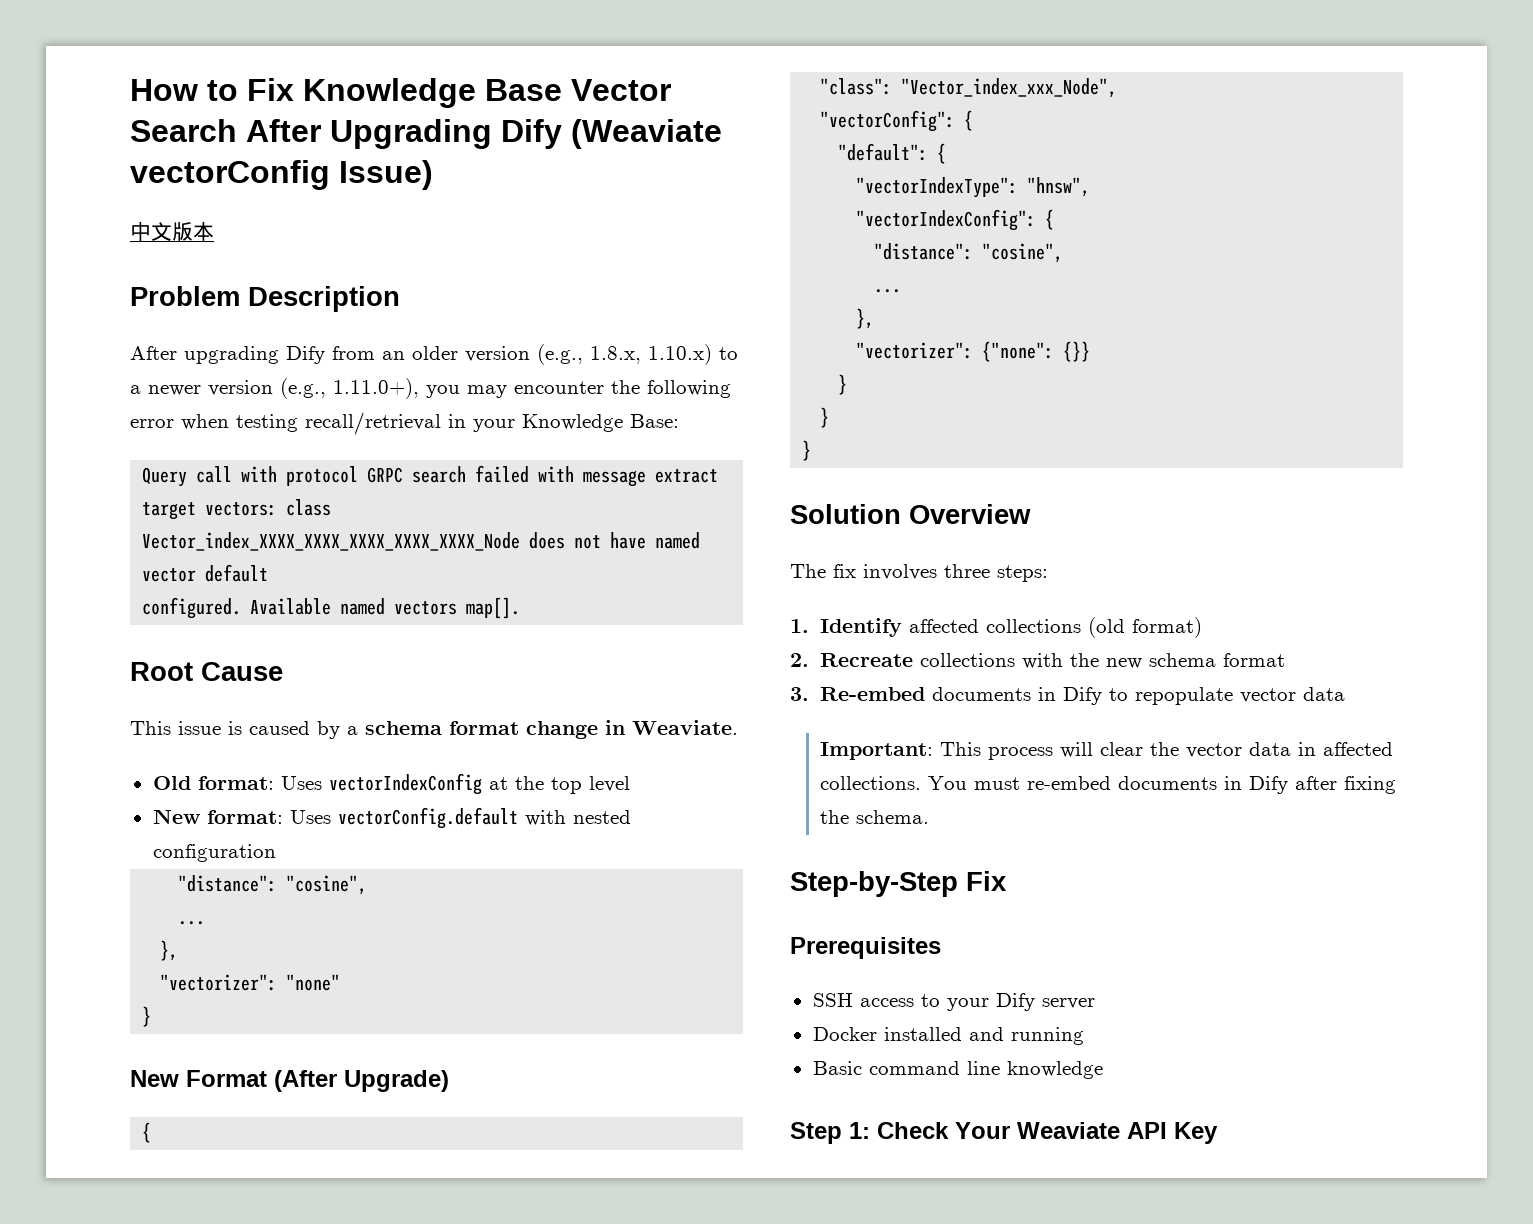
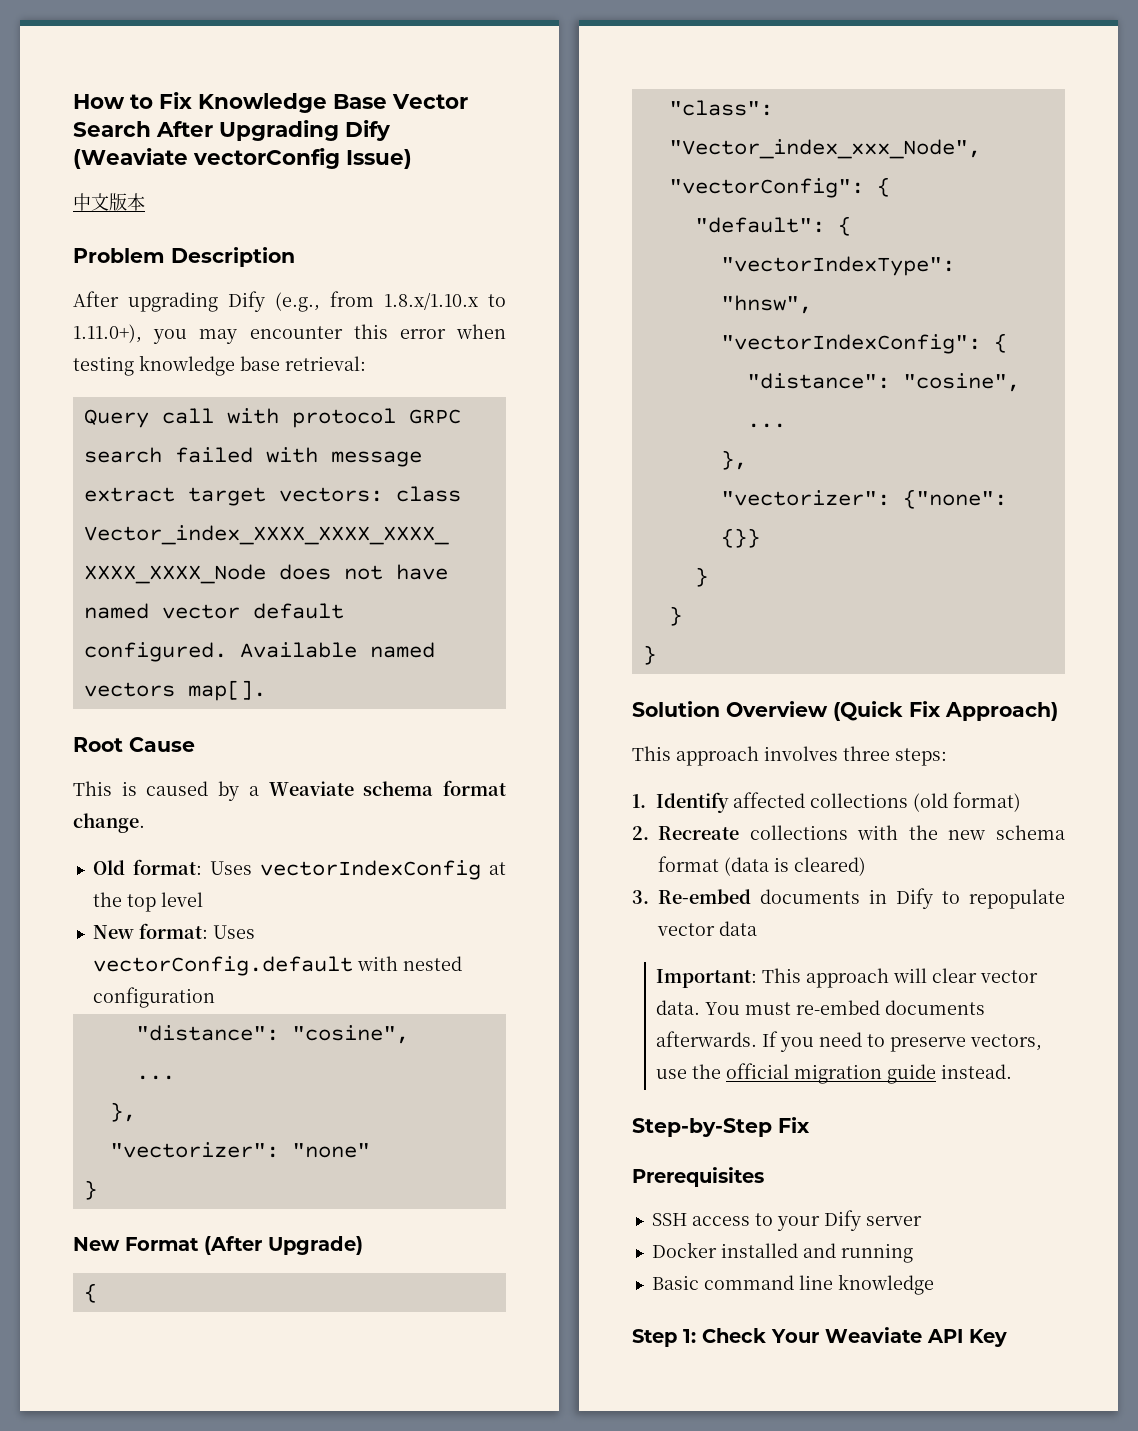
- After upgrading Dify from an older version (e.g., 1.8.x, 1.10.x) to a newer version (e.g., 1.11.0+), you may encounter the following error when testing recall/retrieval in your Knowledge Base:
+ After upgrading Dify (e.g., from 1.8.x/1.10.x to 1.11.0+), you may encounter this error when testing knowledge base retrieval:
- This issue is caused by a schema format change in Weaviate.
+ This is caused by a Weaviate schema format change.
- Solution Overview
- The fix involves three steps:
+ Solution Overview (Quick Fix Approach)
+ This approach involves three steps:
- 2. Recreate collections with the new schema format
+ 2. Recreate collections with the new schema format (data is cleared)
- Important: This process will clear the vector data in affected collections. You must re-embed documents in Dify after fixing the schema.
+ Important: This approach will clear vector data. You must re-embed documents afterwards. If you need to preserve vectors, use the official migration guide instead.

